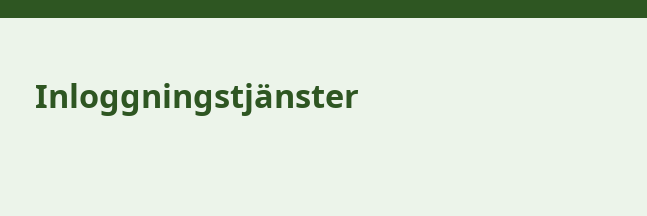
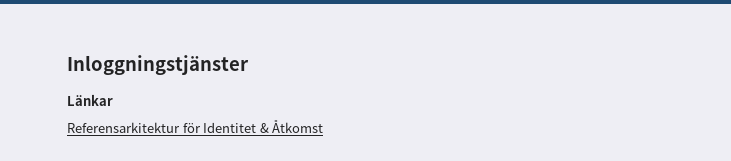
+ Länkar
+ Referensarkitektur för Identitet & Åtkomst

